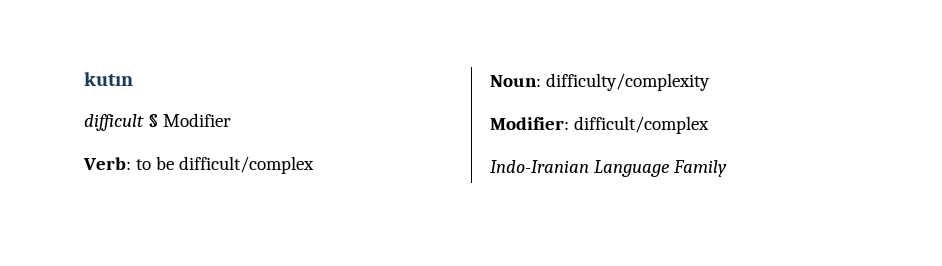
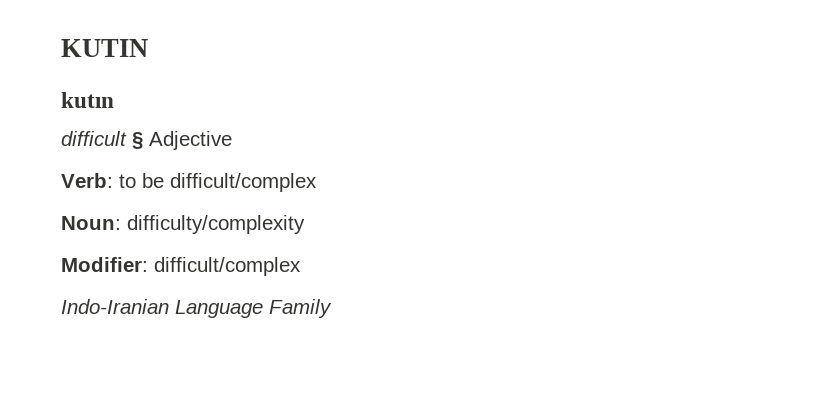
+ KUTIN
- difficult § Modifier
+ difficult § Adjective

